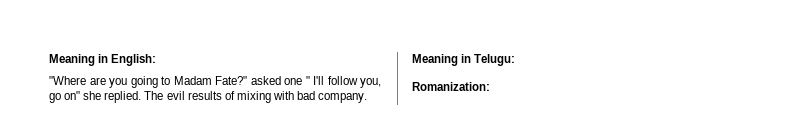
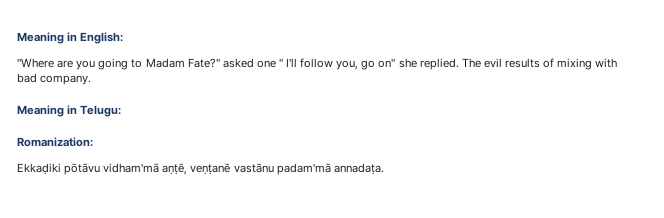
+ Ekkaḍiki pōtāvu vidham'mā aṇṭē, veṇṭanē vastānu padam'mā annadaṭa.

